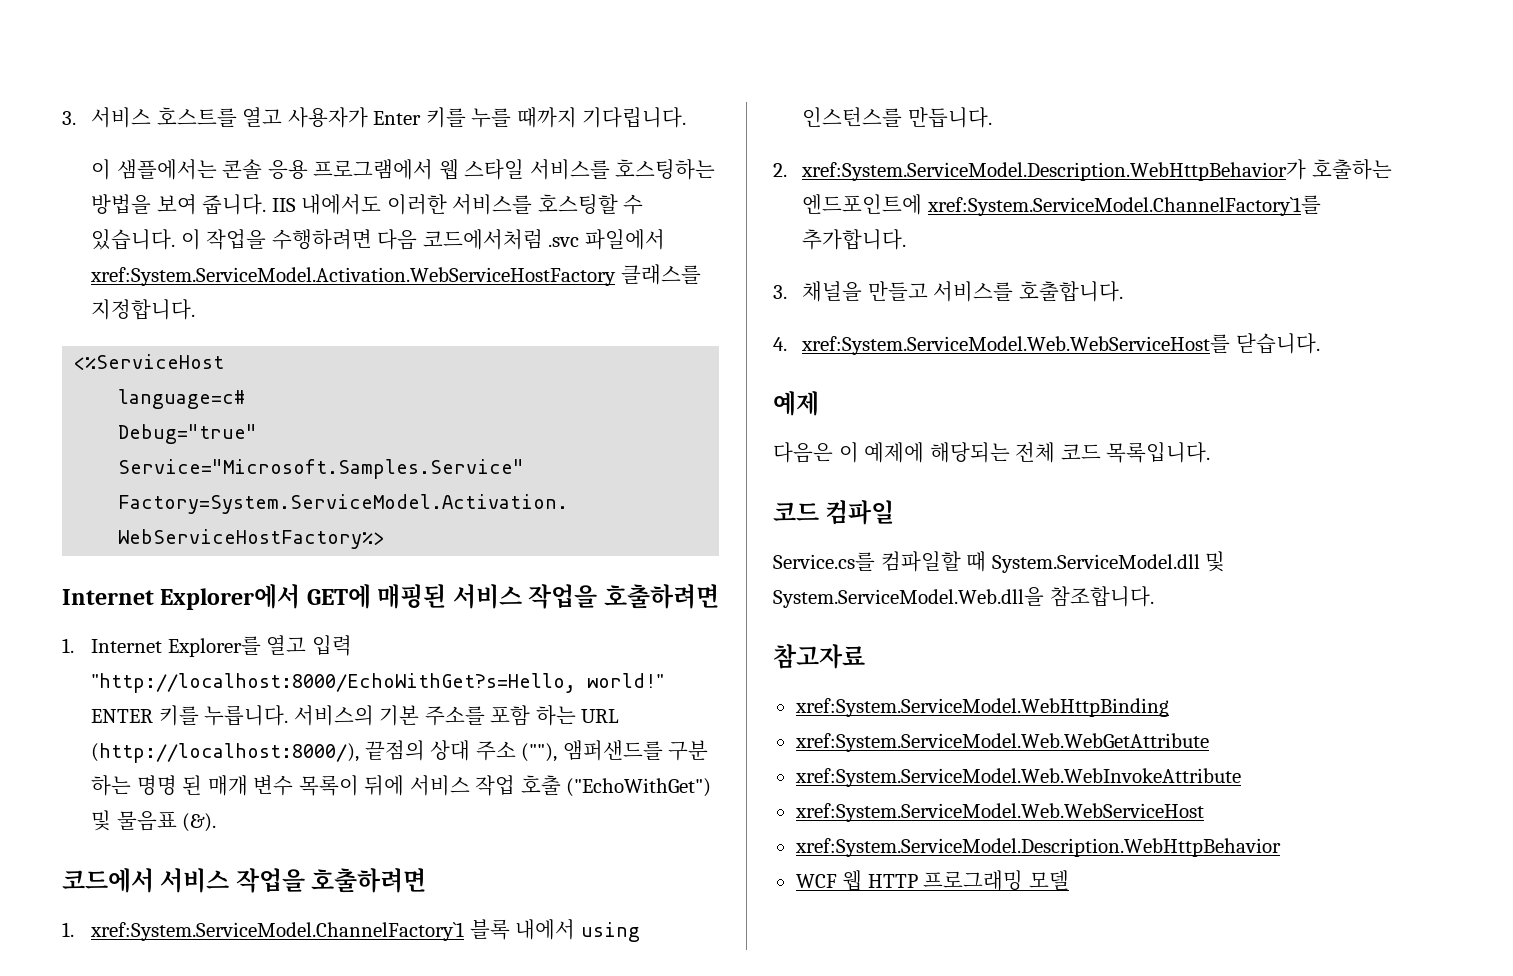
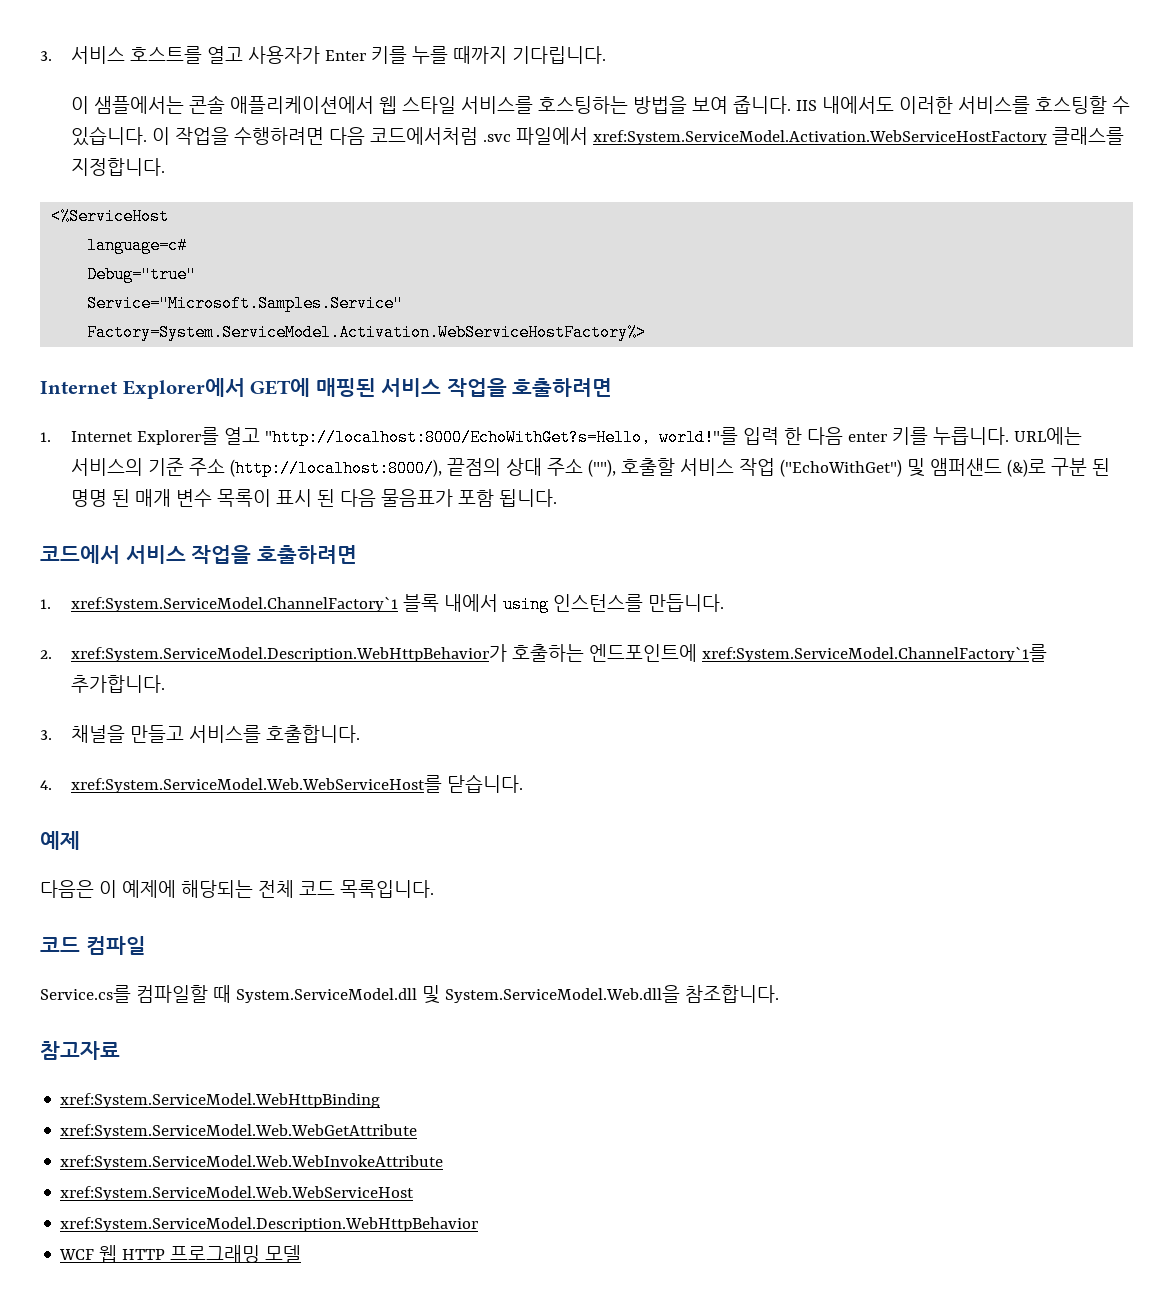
- 이 샘플에서는 콘솔 응용 프로그램에서 웹 스타일 서비스를 호스팅하는 방법을 보여 줍니다.
+ 이 샘플에서는 콘솔 애플리케이션에서 웹 스타일 서비스를 호스팅하는 방법을 보여 줍니다.
- 1. Internet Explorer를 열고 입력 "http://localhost:8000/EchoWithGet?s=Hello, world!" ENTER 키를 누릅니다. 서비스의 기본 주소를 포함 하는 URL (http://localhost:8000/), 끝점의 상대 주소 (""), 앰퍼샌드를 구분 하는 명명 된 매개 변수 목록이 뒤에 서비스 작업 호출 ("EchoWithGet") 및 물음표 (&).
+ 1. Internet Explorer를 열고 "http://localhost:8000/EchoWithGet?s=Hello, world!"를 입력 한 다음 enter 키를 누릅니다. URL에는 서비스의 기준 주소 (http://localhost:8000/), 끝점의 상대 주소 (""), 호출할 서비스 작업 ("EchoWithGet") 및 앰퍼샌드 (&)로 구분 된 명명 된 매개 변수 목록이 표시 된 다음 물음표가 포함 됩니다.

